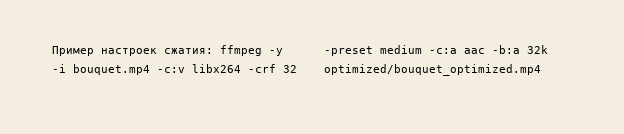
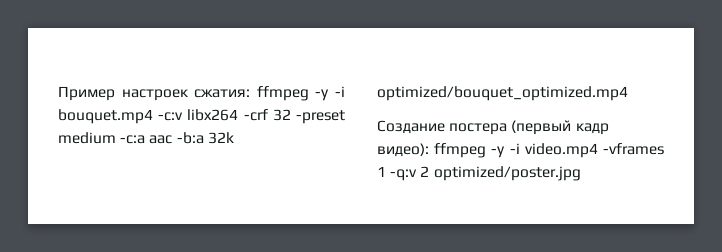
+ Создание постера (первый кадр видео): ffmpeg -y -i video.mp4 -vframes 1 -q:v 2 optimized/poster.jpg

